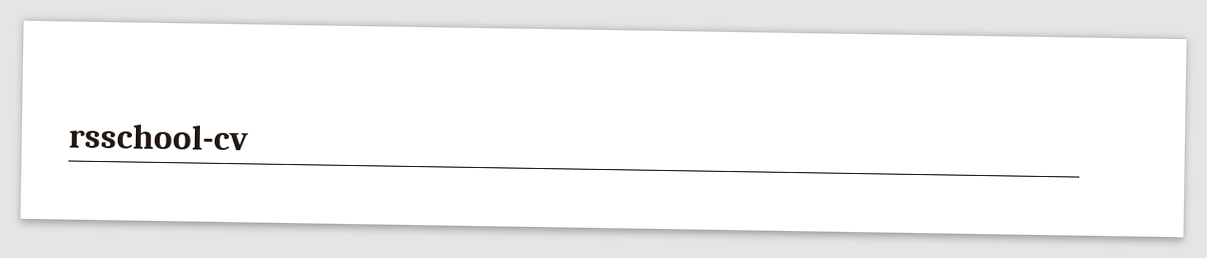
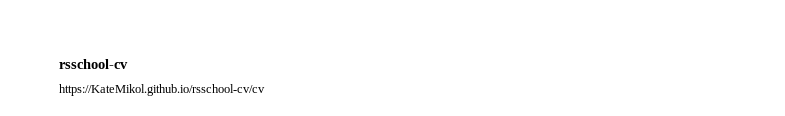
+ https://KateMikol.github.io/rsschool-cv/cv

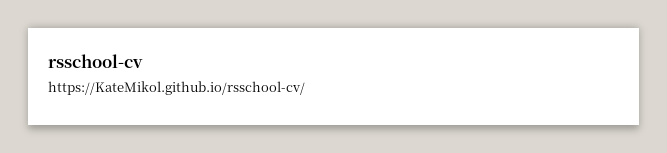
- https://KateMikol.github.io/rsschool-cv/cv
+ https://KateMikol.github.io/rsschool-cv/

